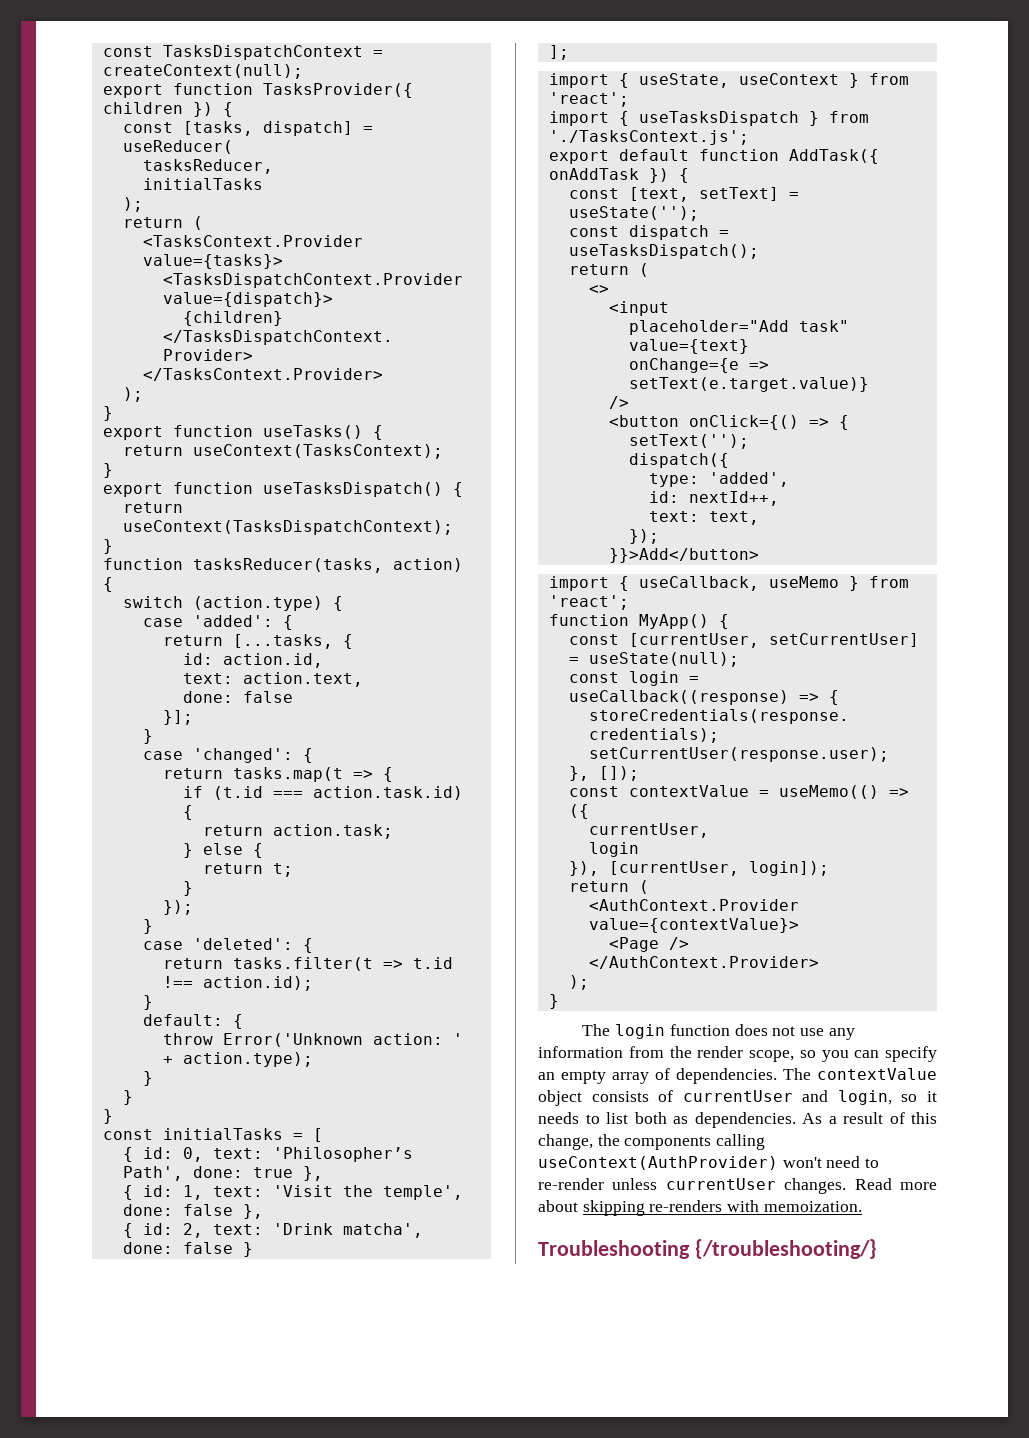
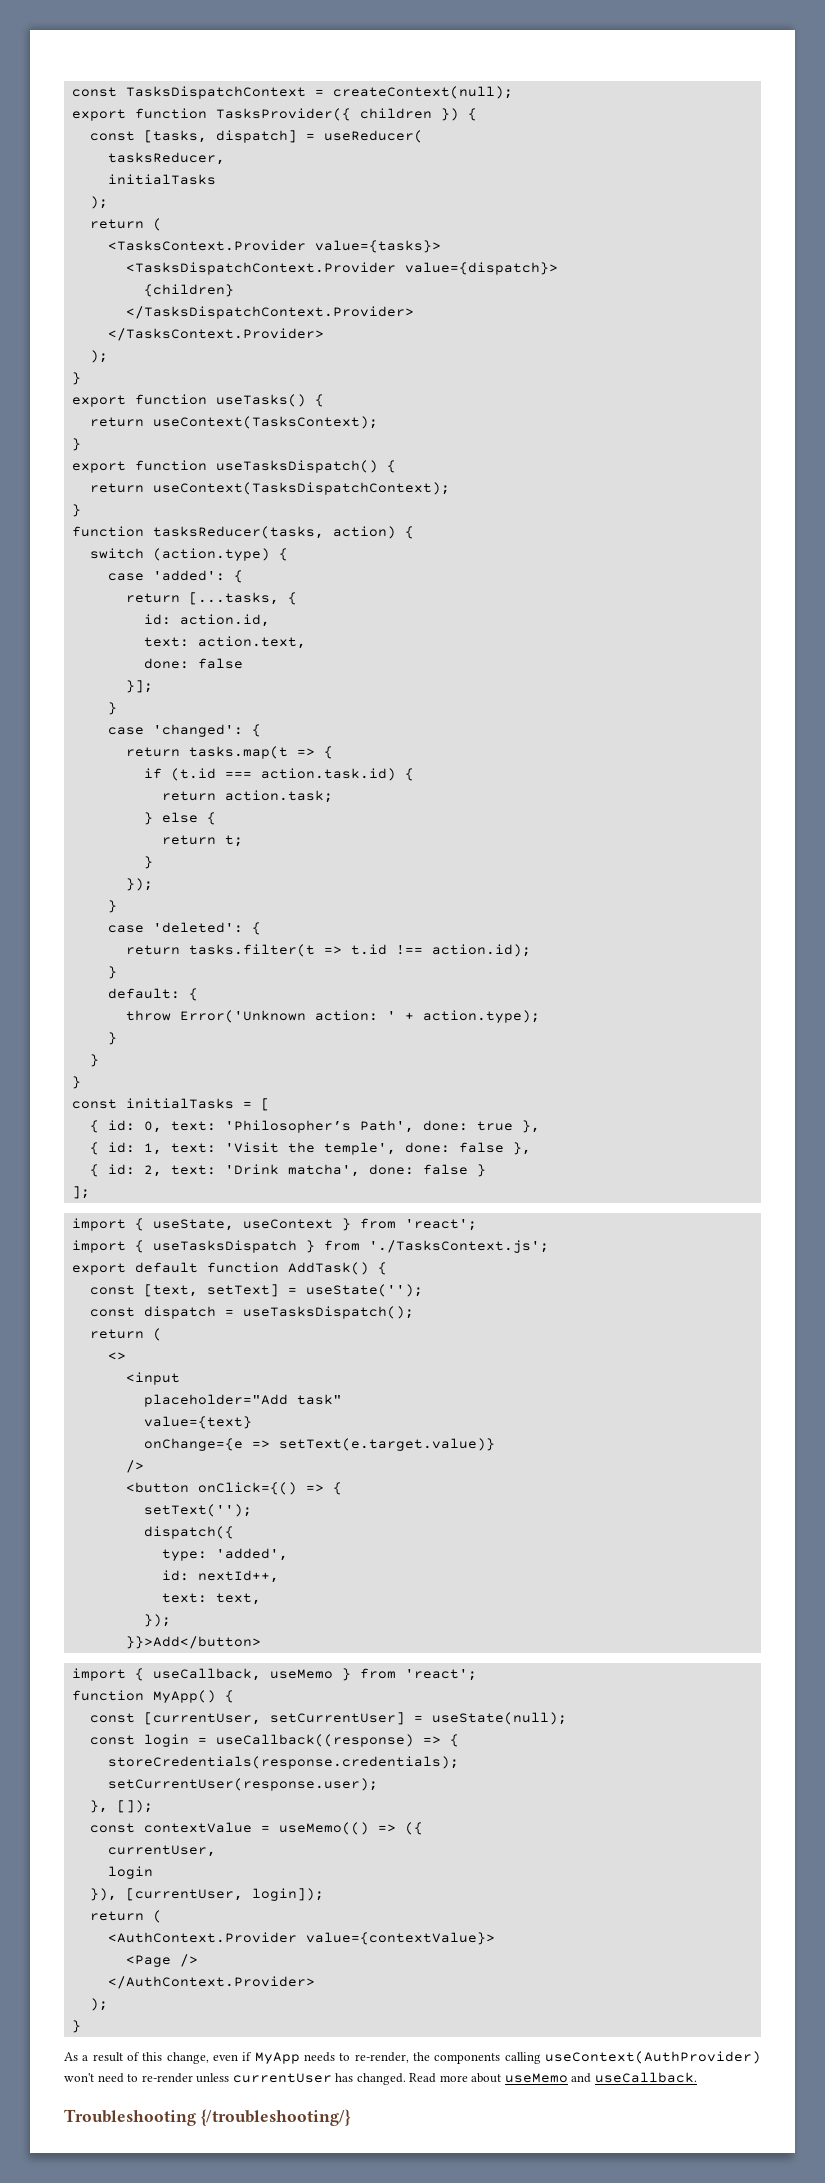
- export default function AddTask({ onAddTask }) {
+ export default function AddTask() {
- The login function does not use any information from the render scope, so you can specify an empty array of dependencies. The contextValue object consists of currentUser and login, so it needs to list both as dependencies. As a result of this change, the components calling useContext(AuthProvider) won't need to re-render unless currentUser changes.
+ As a result of this change, even if MyApp needs to re-render, the components calling useContext(AuthProvider) won't need to re-render unless currentUser has changed.
- Read more about skipping re-renders with memoization.
+ Read more about useMemo and useCallback.

